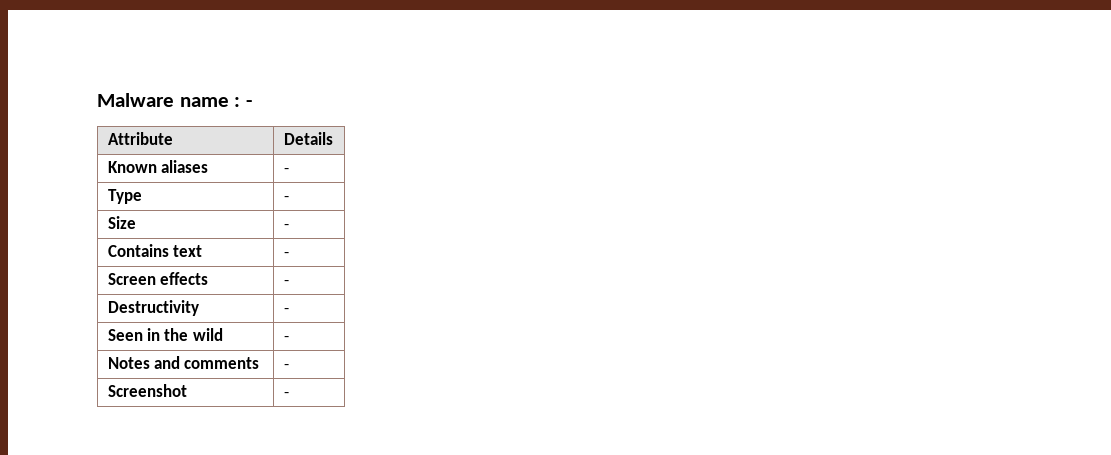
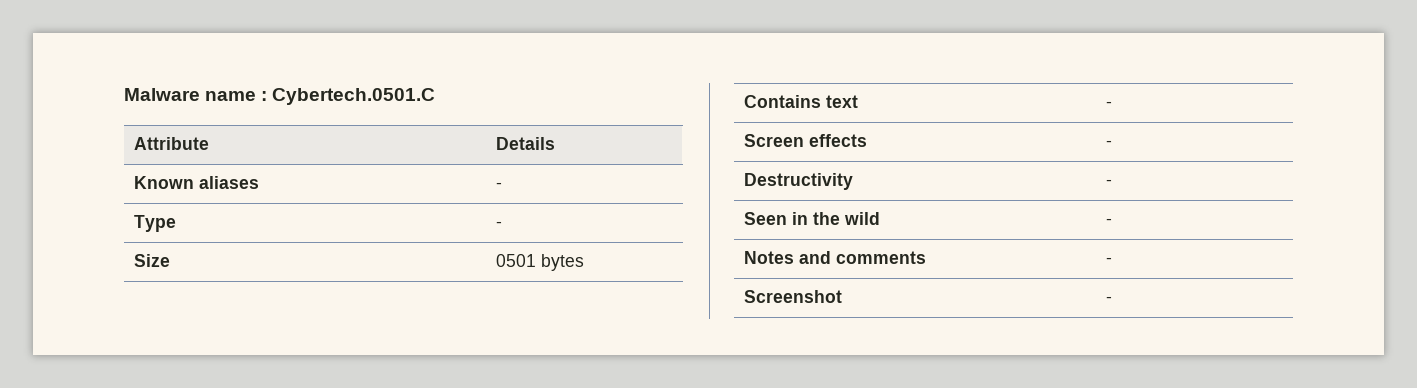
- Malware name : -
+ Malware name : Cybertech.0501.C
- Size | -
+ Size | 0501 bytes

